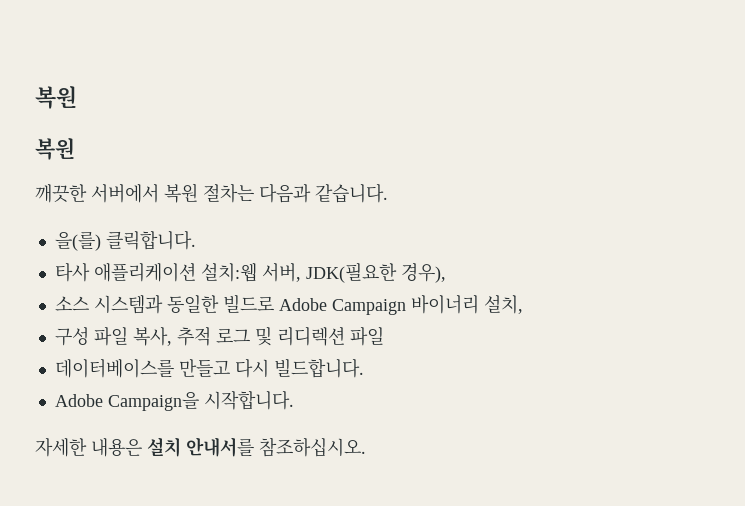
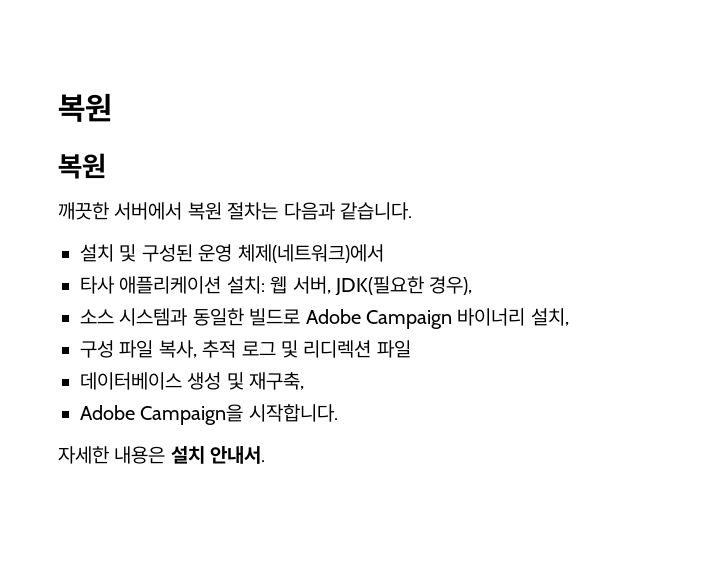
- 을(를) 클릭합니다.
+ 설치 및 구성된 운영 체제(네트워크)에서
- 타사 애플리케이션 설치:웹 서버, JDK(필요한 경우),
+ 타사 애플리케이션 설치: 웹 서버, JDK(필요한 경우),
- 데이터베이스를 만들고 다시 빌드합니다.
+ 데이터베이스 생성 및 재구축,
- 자세한 내용은 설치 안내서를 참조하십시오.
+ 자세한 내용은 설치 안내서.

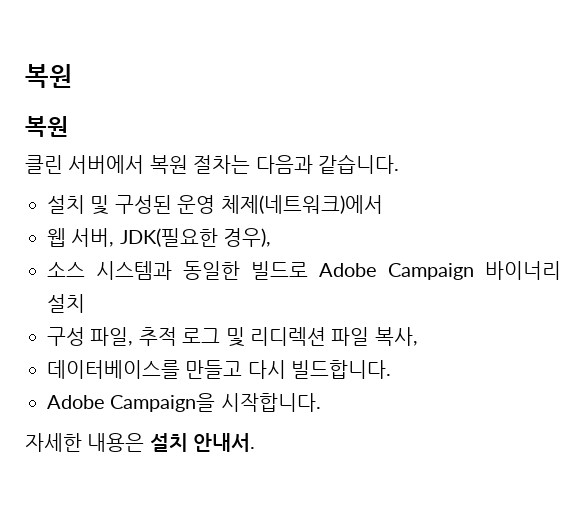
- 깨끗한 서버에서 복원 절차는 다음과 같습니다.
+ 클린 서버에서 복원 절차는 다음과 같습니다.
- 타사 애플리케이션 설치: 웹 서버, JDK(필요한 경우),
+ 웹 서버, JDK(필요한 경우),
- 소스 시스템과 동일한 빌드로 Adobe Campaign 바이너리 설치,
+ 소스 시스템과 동일한 빌드로 Adobe Campaign 바이너리 설치
- 구성 파일 복사, 추적 로그 및 리디렉션 파일
- 데이터베이스 생성 및 재구축,
+ 구성 파일, 추적 로그 및 리디렉션 파일 복사,
+ 데이터베이스를 만들고 다시 빌드합니다.

